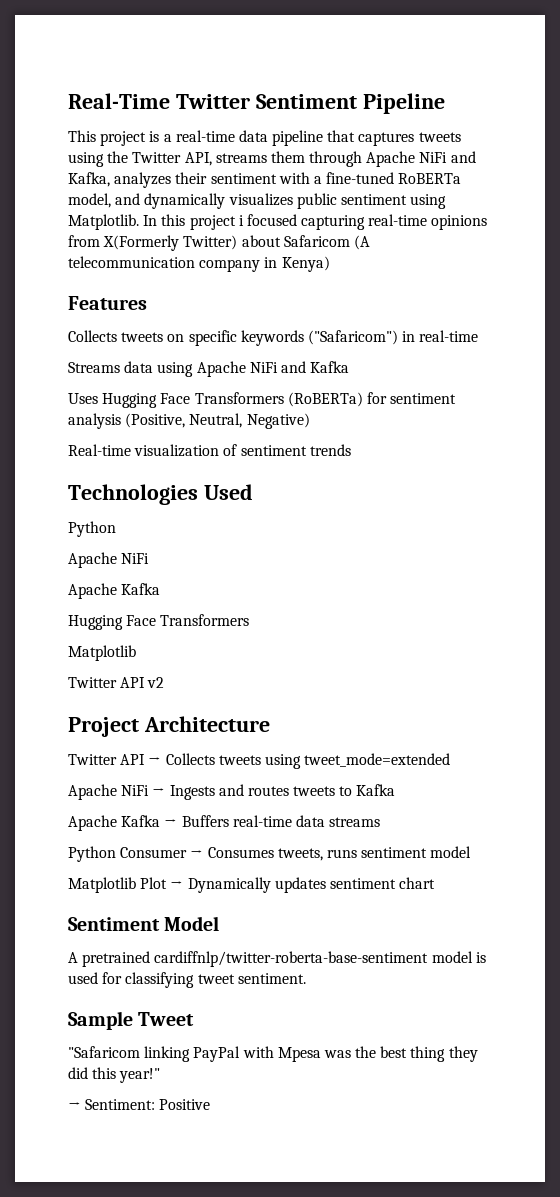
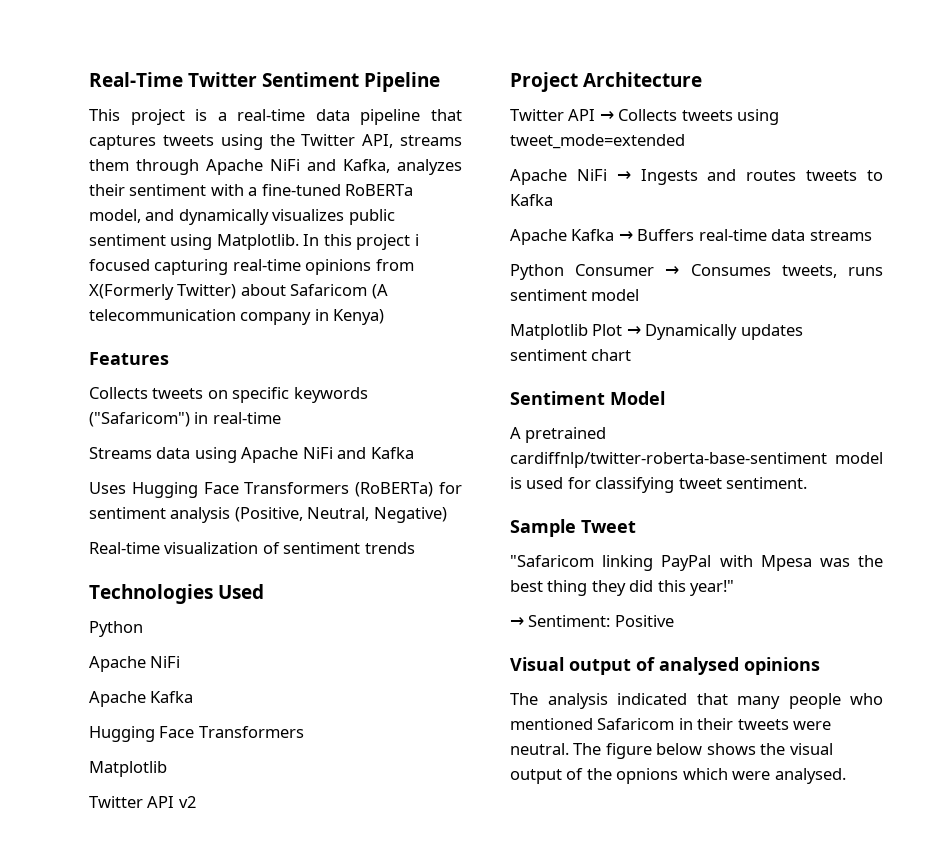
+ Visual output of analysed opinions
+ The analysis indicated that many people who mentioned Safaricom in their tweets were neutral. The figure below shows the visual output of the opnions which were analysed.

